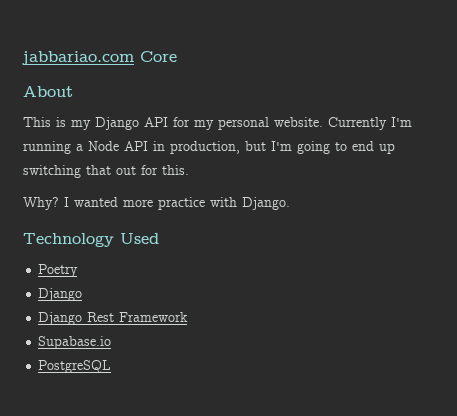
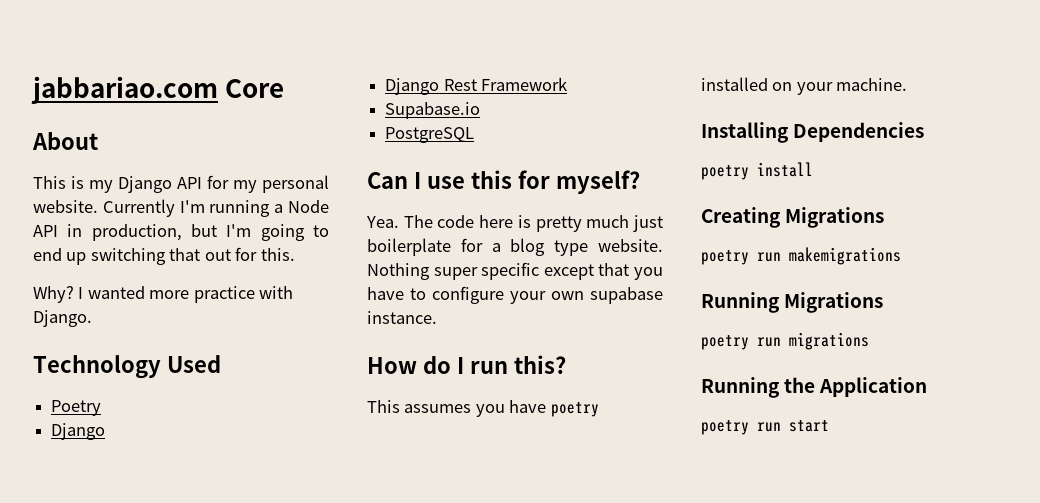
+ Can I use this for myself?
+ Yea. The code here is pretty much just boilerplate for a blog type website. Nothing super specific except that you have to configure your own supabase instance.
+ How do I run this?
+ This assumes you have poetry installed on your machine.
+ Installing Dependencies
+ poetry install
+ Creating Migrations
+ poetry run makemigrations
+ Running Migrations
+ poetry run migrations
+ Running the Application
+ poetry run start

